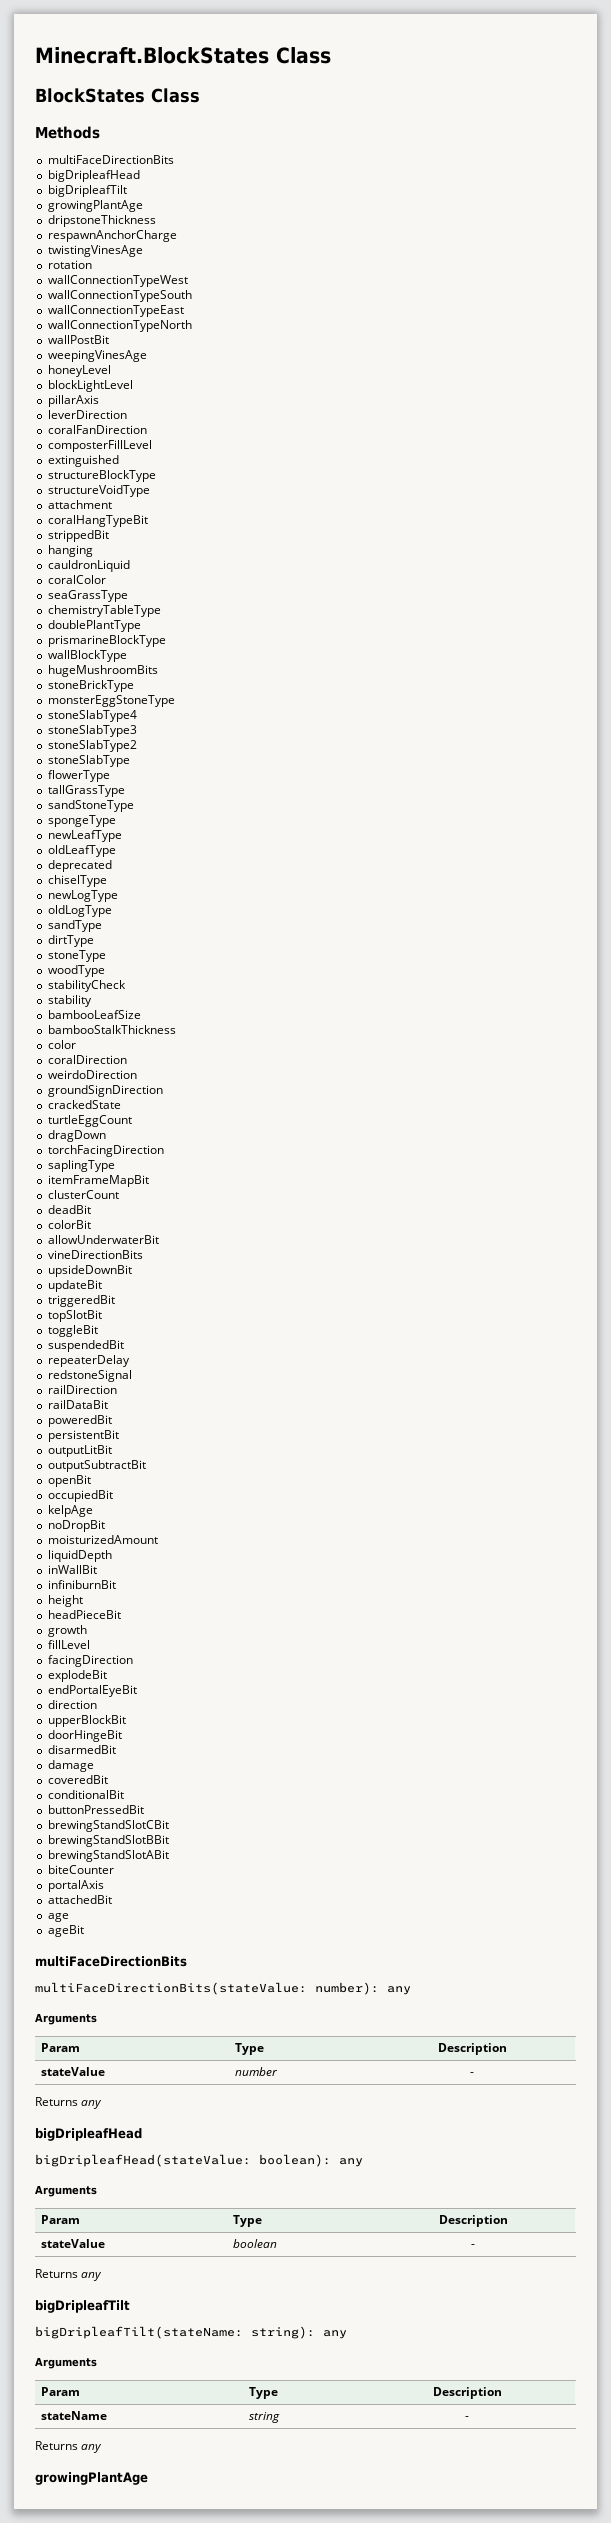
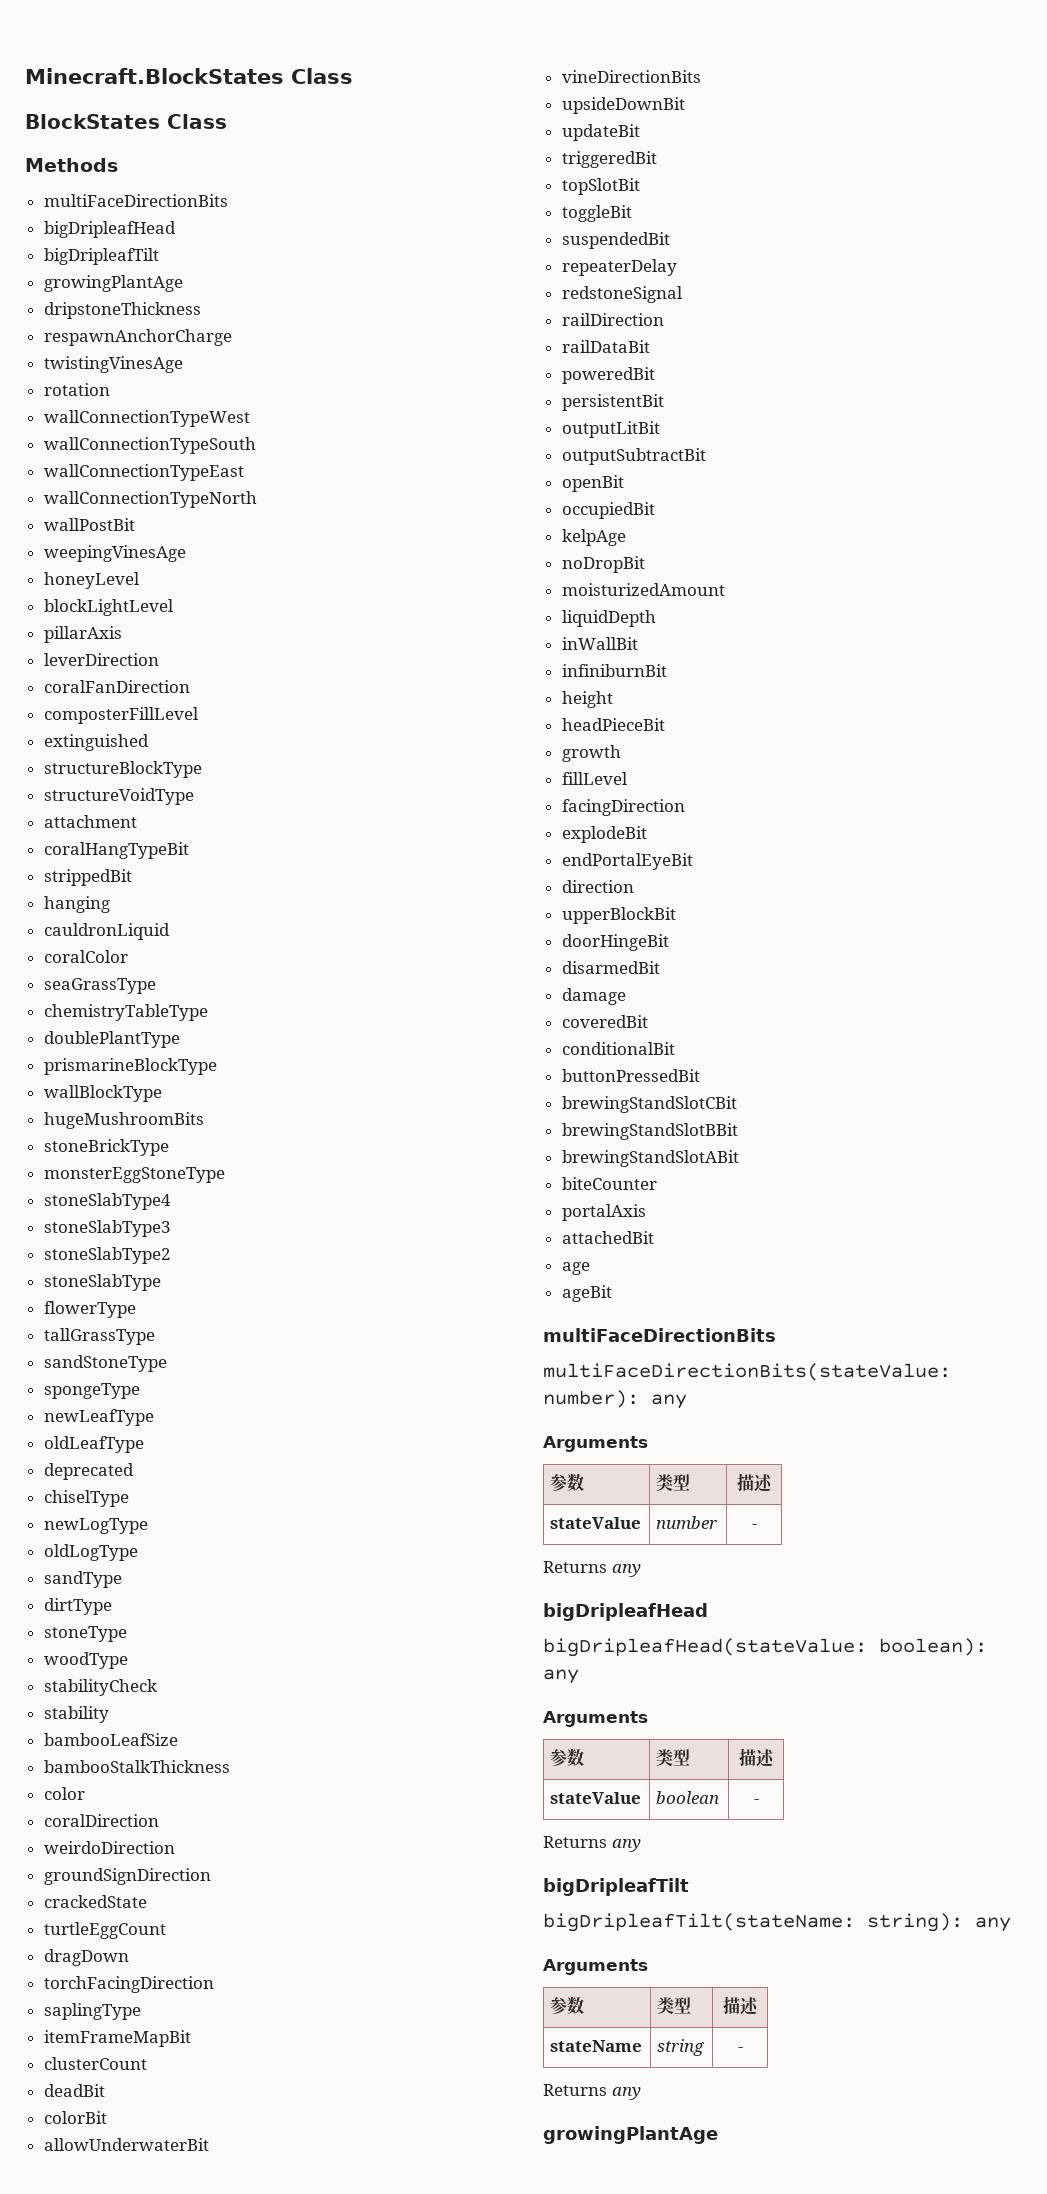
  multiFaceDirectionBits(stateValue: number): any
  Arguments
- Param | Type | Description
+ 参数 | 类型 | 描述
  bigDripleafHead(stateValue: boolean): any
  Arguments
- Param | Type | Description
+ 参数 | 类型 | 描述
  bigDripleafTilt(stateName: string): any
  Arguments
- Param | Type | Description
+ 参数 | 类型 | 描述

